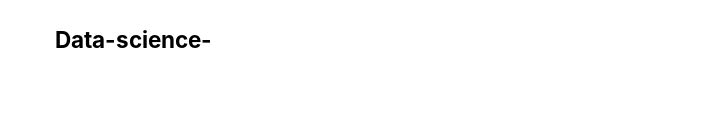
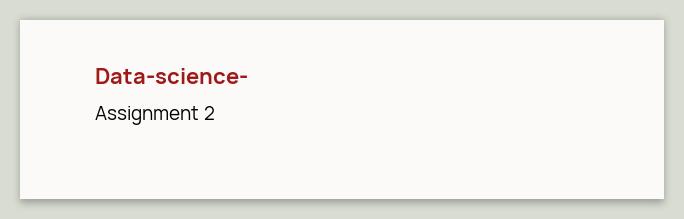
+ Assignment 2

